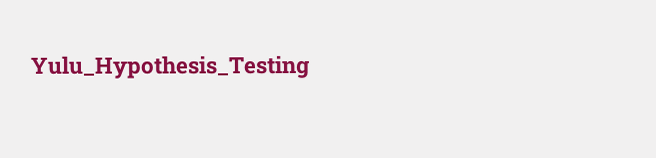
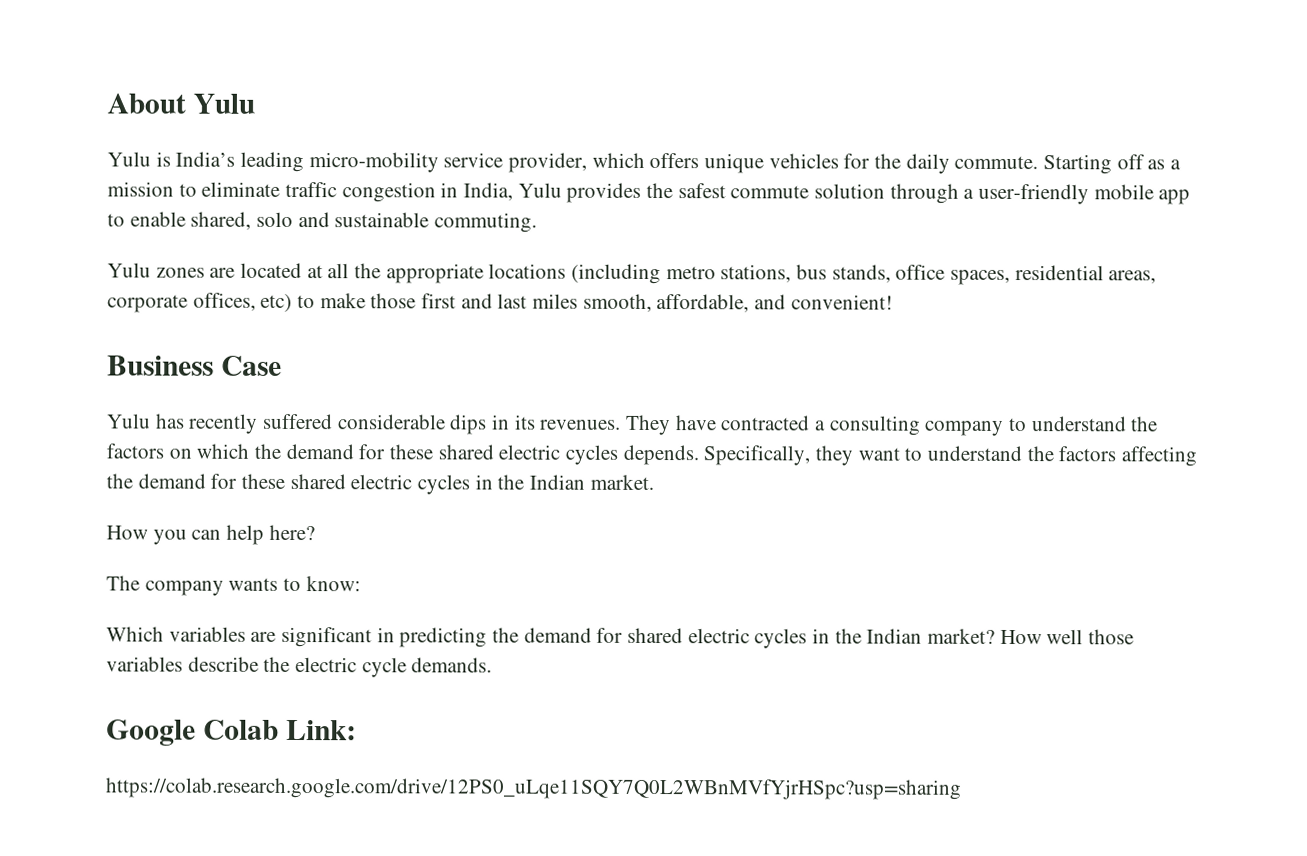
- Yulu_Hypothesis_Testing
+ About Yulu
+ Yulu is India’s leading micro-mobility service provider, which offers unique vehicles for the daily commute. Starting off as a mission to eliminate traffic congestion in India, Yulu provides the safest commute solution through a user-friendly mobile app to enable shared, solo and sustainable commuting.
+ Yulu zones are located at all the appropriate locations (including metro stations, bus stands, office spaces, residential areas, corporate offices, etc) to make those first and last miles smooth, affordable, and convenient!
+ Business Case
+ Yulu has recently suffered considerable dips in its revenues. They have contracted a consulting company to understand the factors on which the demand for these shared electric cycles depends. Specifically, they want to understand the factors affecting the demand for these shared electric cycles in the Indian market.
+ How you can help here?
+ The company wants to know:
+ Which variables are significant in predicting the demand for shared electric cycles in the Indian market? How well those variables describe the electric cycle demands.
+ Google Colab Link:
+ https://colab.research.google.com/drive/12PS0_uLqe11SQY7Q0L2WBnMVfYjrHSpc?usp=sharing

